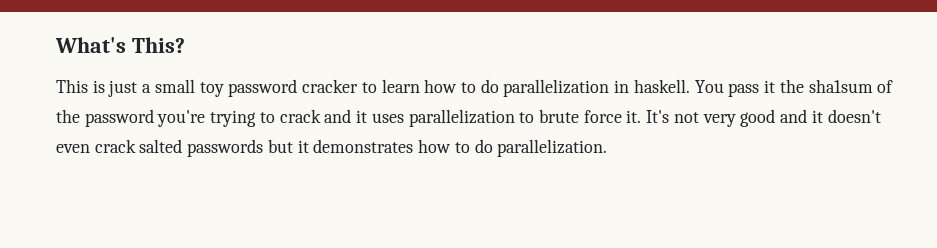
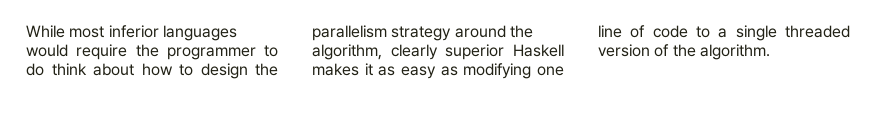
- What's This?
- This is just a small toy password cracker to learn how to do parallelization in haskell. You pass it the sha1sum of the password you're trying to crack and it uses parallelization to brute force it. It's not very good and it doesn't even crack salted passwords but it demonstrates how to do parallelization.
+ While most inferior languages would require the programmer to do think about how to design the parallelism strategy around the algorithm, clearly superior Haskell makes it as easy as modifying one line of code to a single threaded version of the algorithm.

